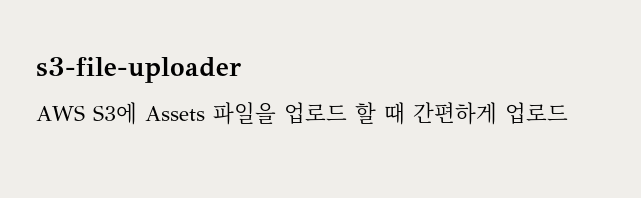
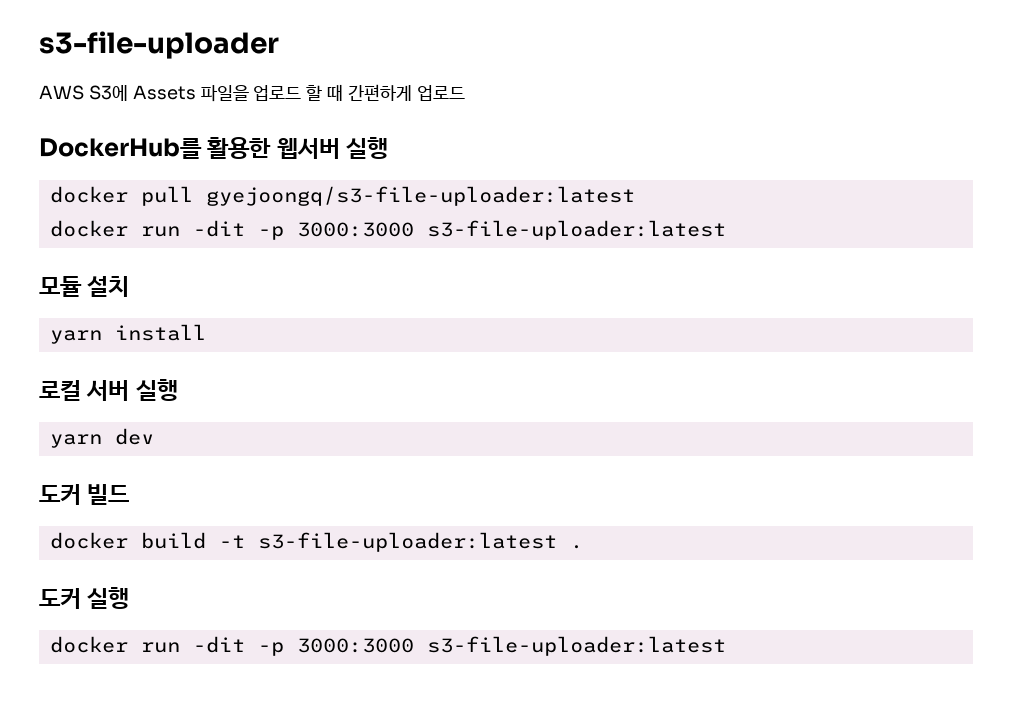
+ DockerHub를 활용한 웹서버 실행
+ docker pull gyejoongq/s3-file-uploader:latest
+ docker run -dit -p 3000:3000 s3-file-uploader:latest
+ 모듈 설치
+ yarn install
+ 로컬 서버 실행
+ yarn dev
+ 도커 빌드
+ docker build -t s3-file-uploader:latest .
+ 도커 실행
+ docker run -dit -p 3000:3000 s3-file-uploader:latest

